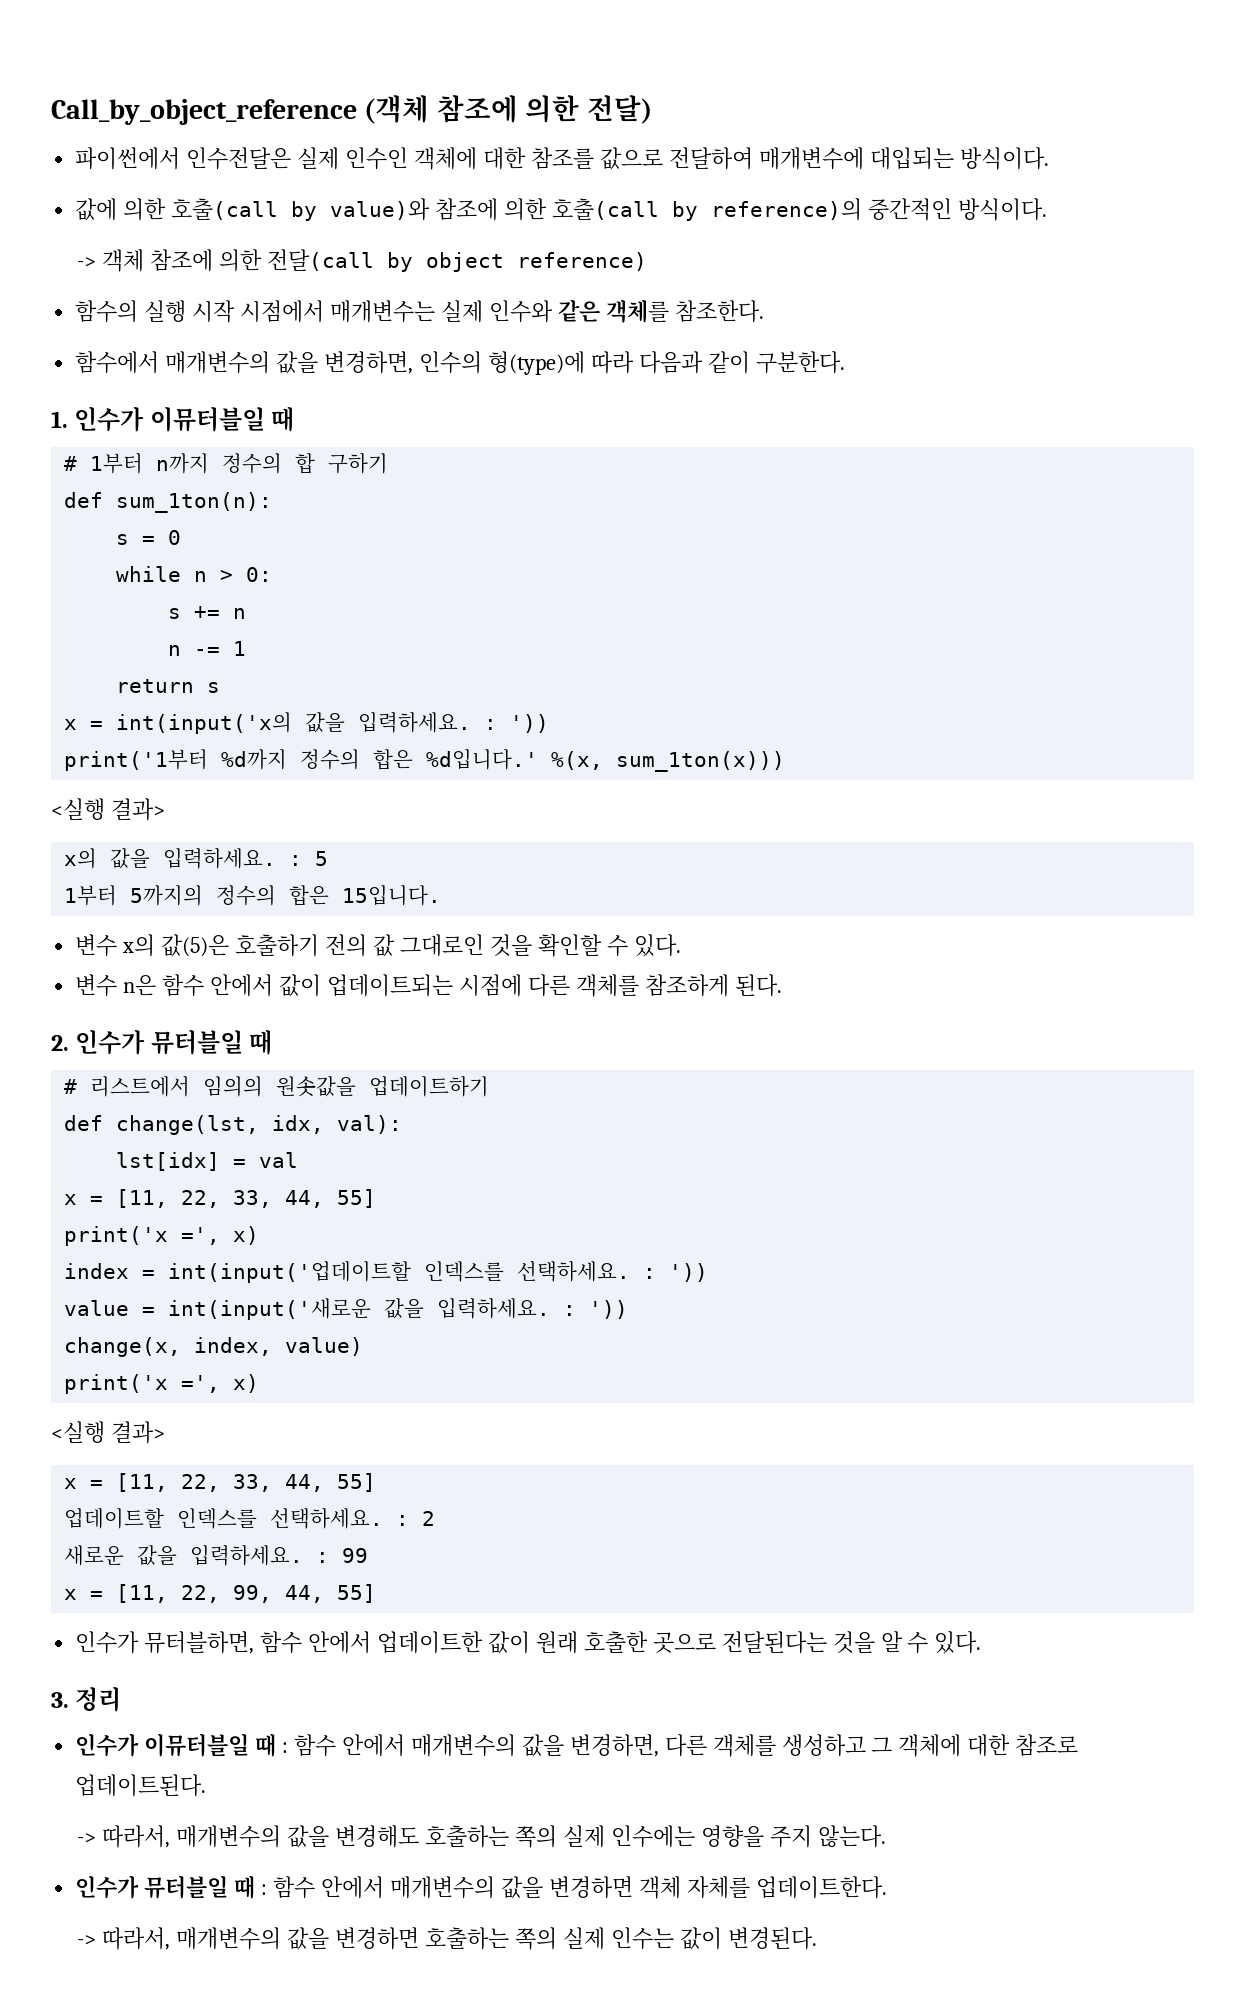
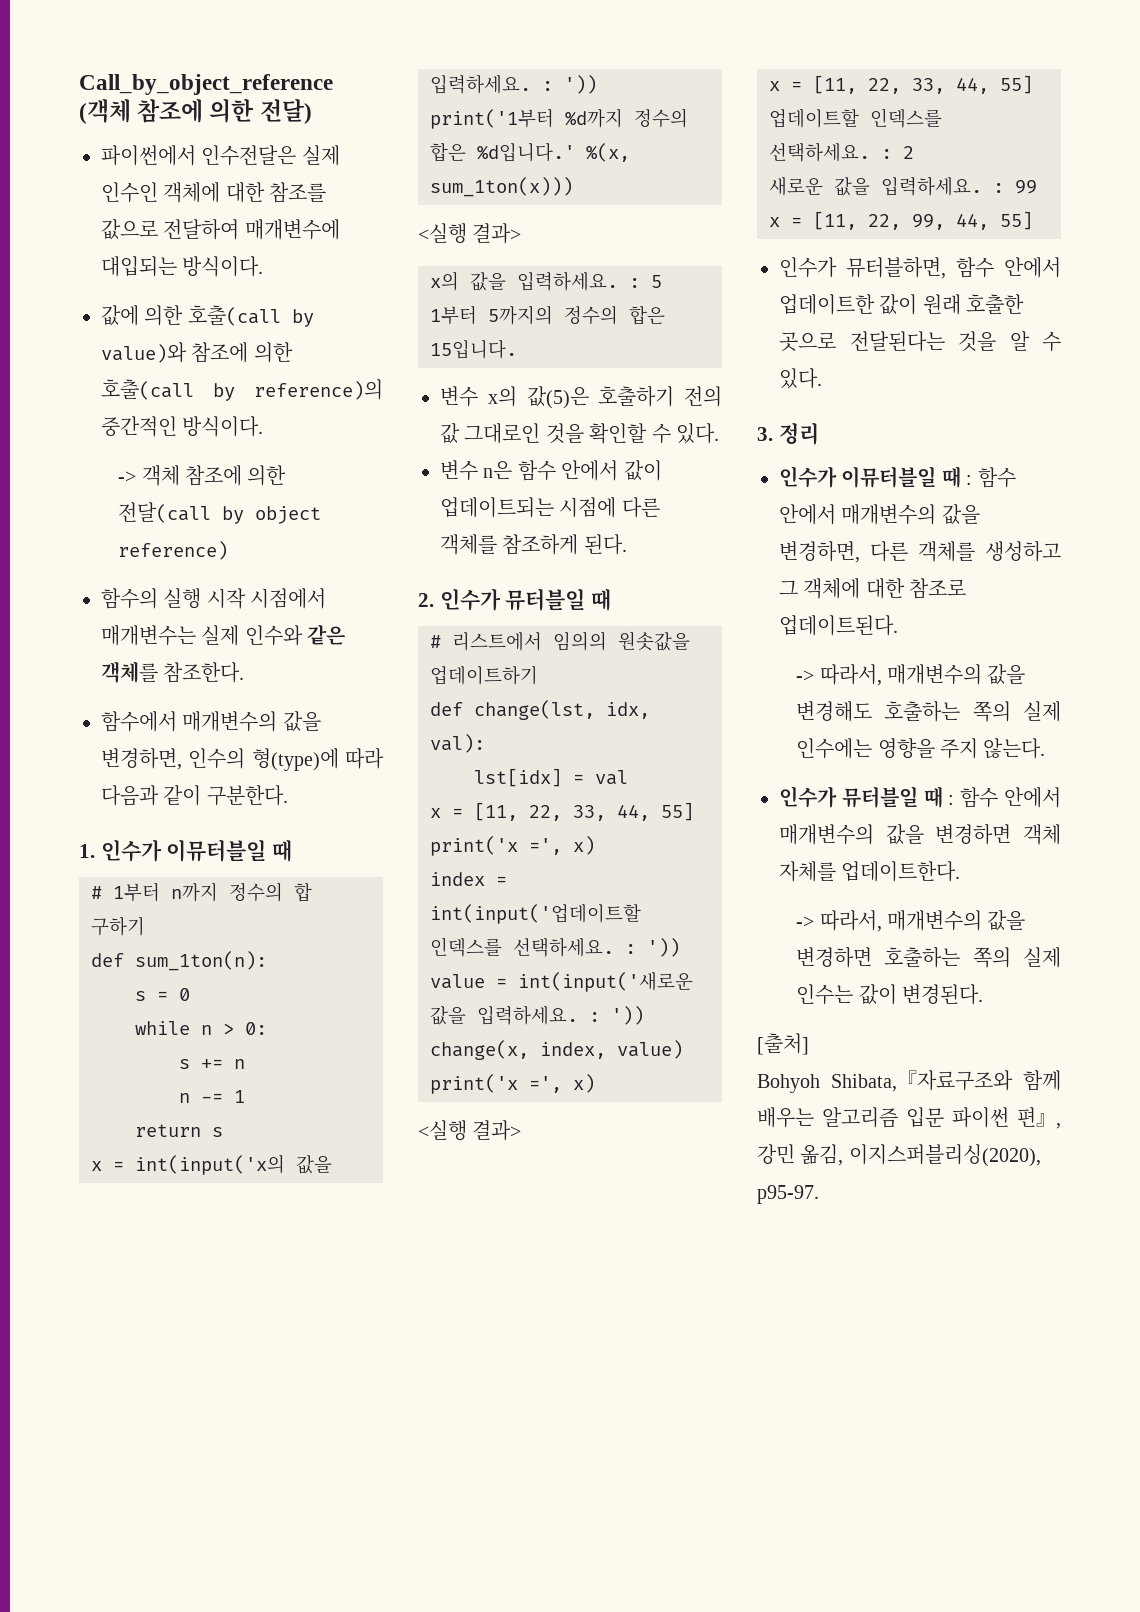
+ [출처]
+ Bohyoh Shibata,『자료구조와 함께 배우는 알고리즘 입문 파이썬 편』, 강민 옮김, 이지스퍼블리싱(2020), p95-97.

